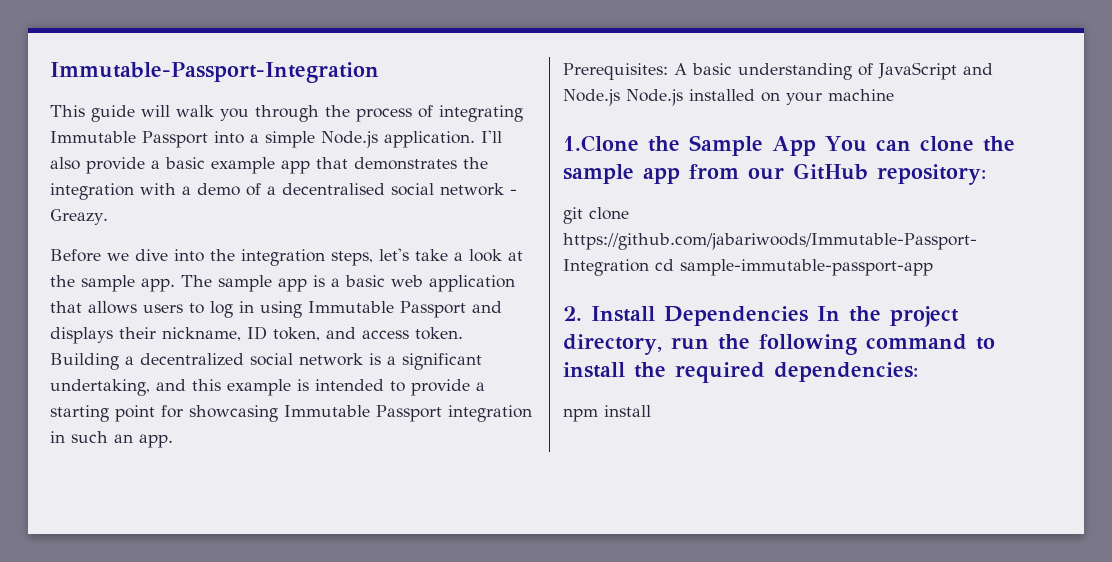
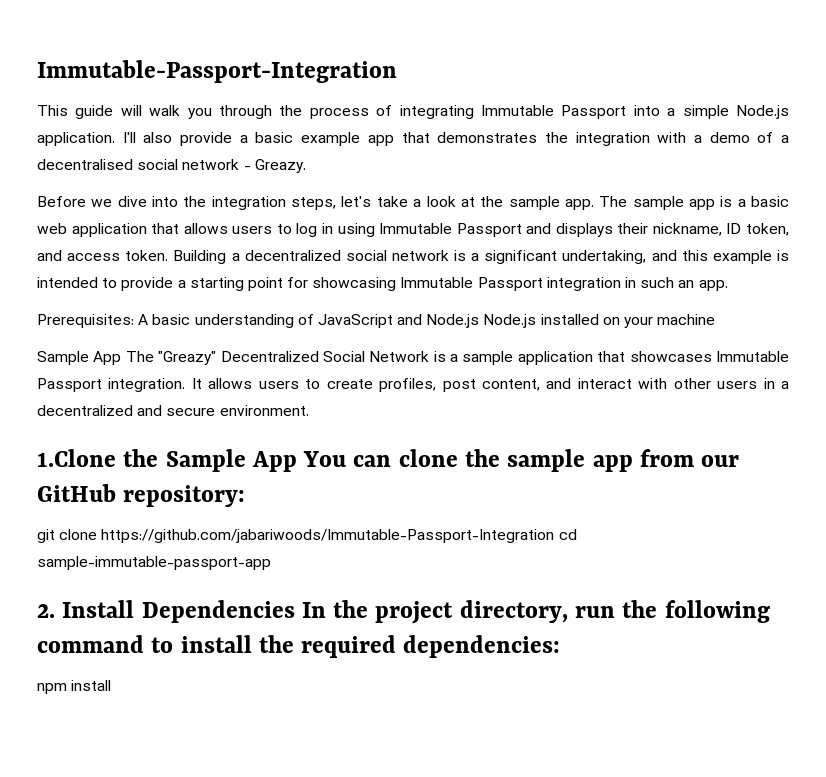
+ Sample App The "Greazy" Decentralized Social Network is a sample application that showcases Immutable Passport integration. It allows users to create profiles, post content, and interact with other users in a decentralized and secure environment.

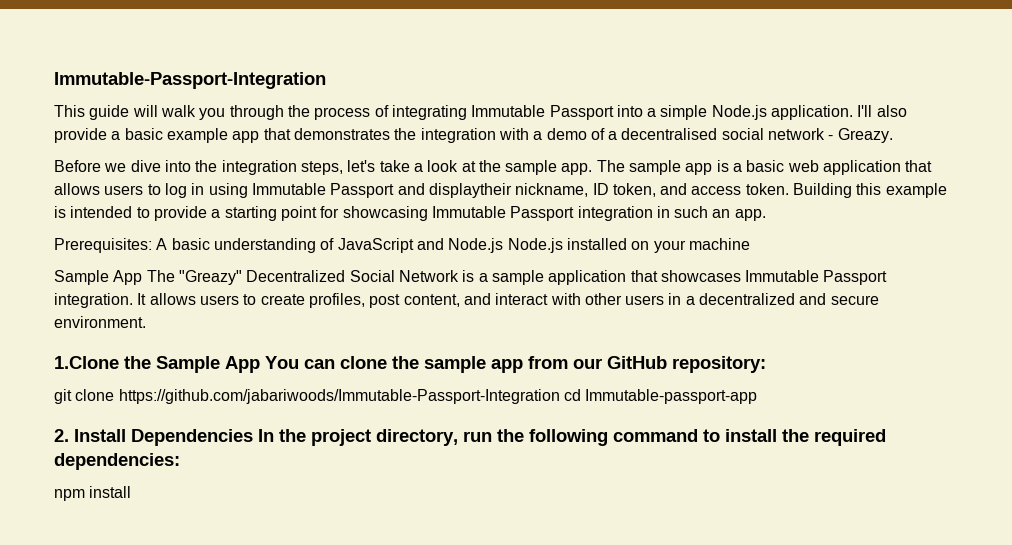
- The sample app is a basic web application that allows users to log in using Immutable Passport and displays their nickname, ID token, and access token.
+ The sample app is a basic web application that allows users to log in using Immutable Passport and displaytheir nickname, ID token, and access token.
- Building a decentralized social network is a significant undertaking, and this example is intended to provide a starting point for showcasing Immutable Passport integration in such an app.
+ Building this example is intended to provide a starting point for showcasing Immutable Passport integration in such an app.
- git clone https://github.com/jabariwoods/Immutable-Passport-Integration cd sample-immutable-passport-app
+ git clone https://github.com/jabariwoods/Immutable-Passport-Integration cd Immutable-passport-app

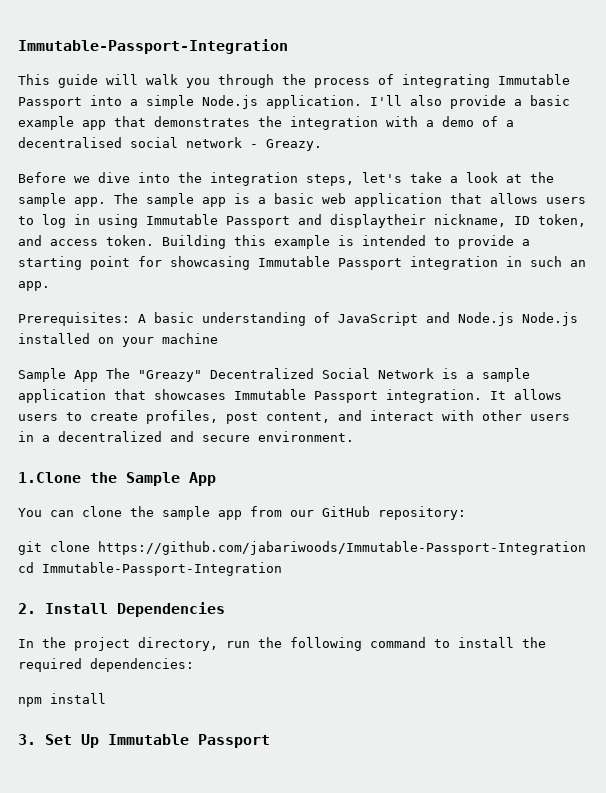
- 1.Clone the Sample App You can clone the sample app from our GitHub repository:
+ 1.Clone the Sample App
+ You can clone the sample app from our GitHub repository:
- git clone https://github.com/jabariwoods/Immutable-Passport-Integration cd Immutable-passport-app
+ git clone https://github.com/jabariwoods/Immutable-Passport-Integration cd Immutable-Passport-Integration
- 2. Install Dependencies In the project directory, run the following command to install the required dependencies:
+ 2. Install Dependencies
+ In the project directory, run the following command to install the required dependencies:
+ 3. Set Up Immutable Passport

